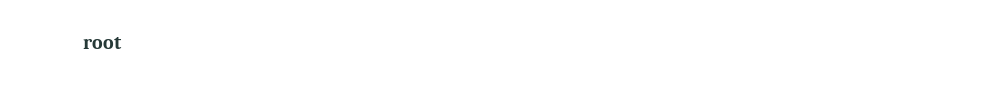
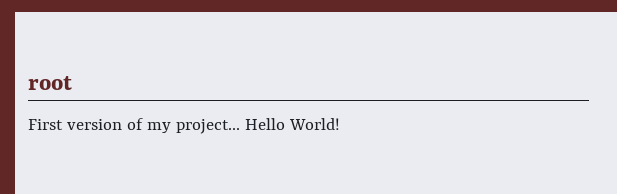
+ First version of my project... Hello World!

